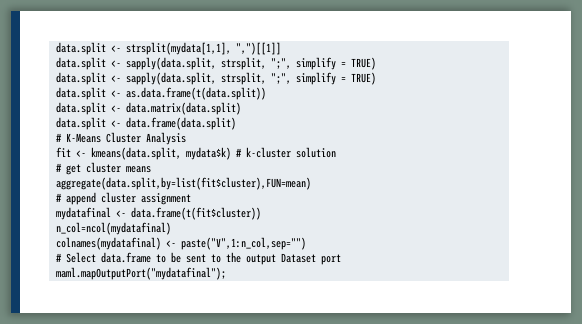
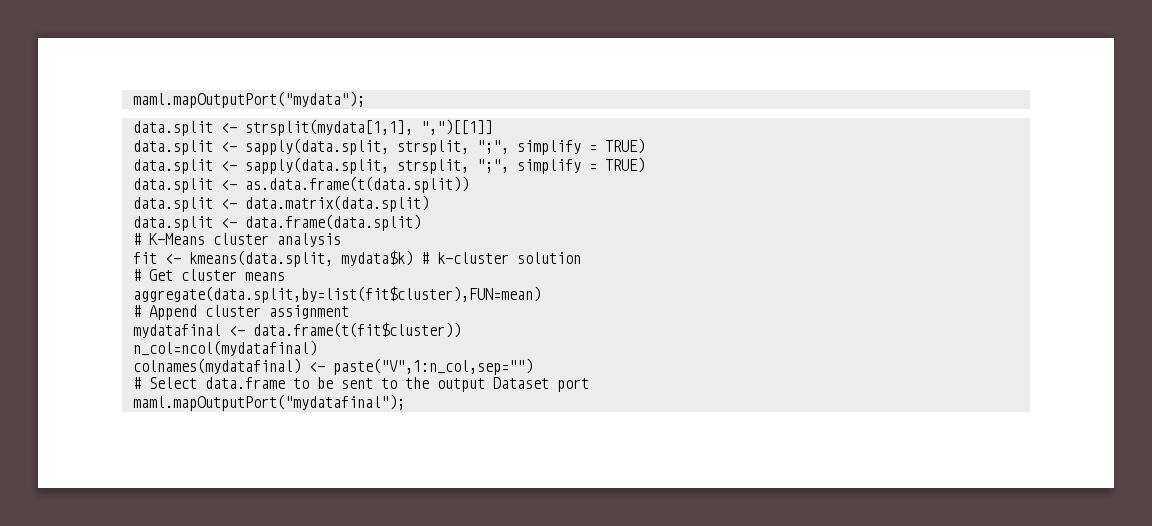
+ maml.mapOutputPort("mydata");
- # K-Means Cluster Analysis
+ # K-Means cluster analysis
- # get cluster means
+ # Get cluster means
- # append cluster assignment
+ # Append cluster assignment

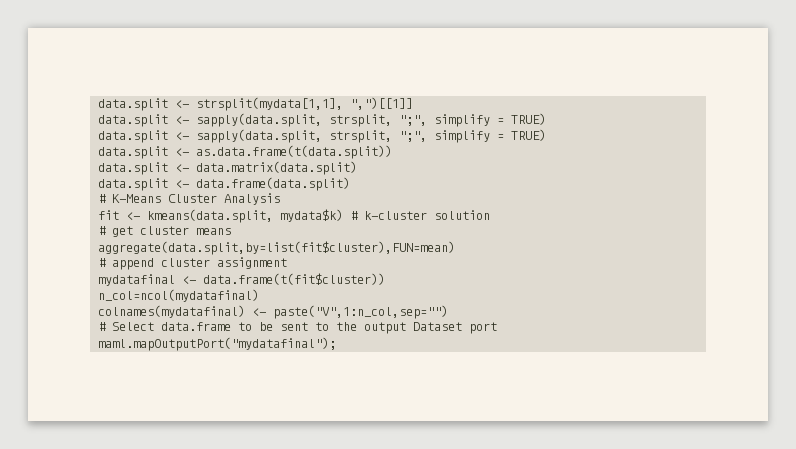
- maml.mapOutputPort("mydata");
- # K-Means cluster analysis
+ # K-Means Cluster Analysis
- # Get cluster means
+ # get cluster means
- # Append cluster assignment
+ # append cluster assignment

